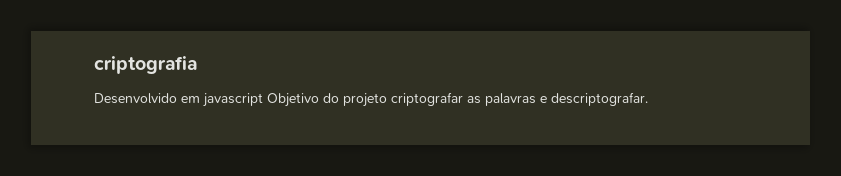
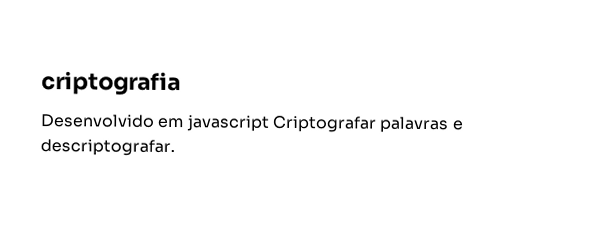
- Desenvolvido em javascript Objetivo do projeto criptografar as palavras e descriptografar.
+ Desenvolvido em javascript Criptografar palavras e descriptografar.

